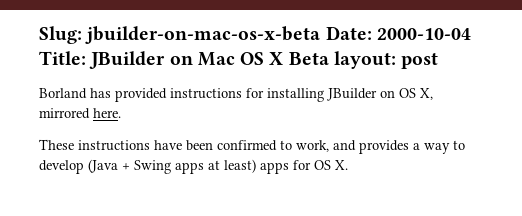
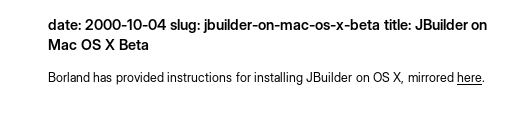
- Slug: jbuilder-on-mac-os-x-beta Date: 2000-10-04 Title: JBuilder on Mac OS X Beta layout: post
+ date: 2000-10-04 slug: jbuilder-on-mac-os-x-beta title: JBuilder on Mac OS X Beta
- These instructions have been confirmed to work, and provides a way to develop (Java + Swing apps at least) apps for OS X.

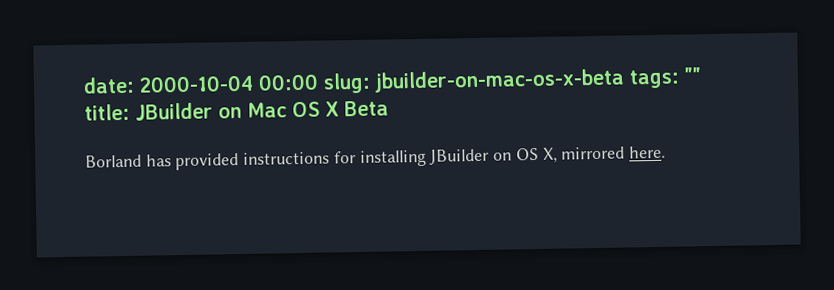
- date: 2000-10-04 slug: jbuilder-on-mac-os-x-beta title: JBuilder on Mac OS X Beta
+ date: 2000-10-04 00:00 slug: jbuilder-on-mac-os-x-beta tags: "" title: JBuilder on Mac OS X Beta

